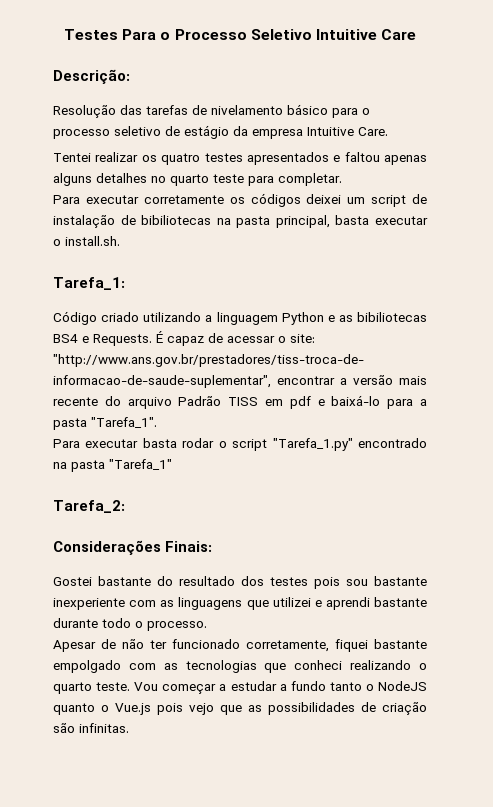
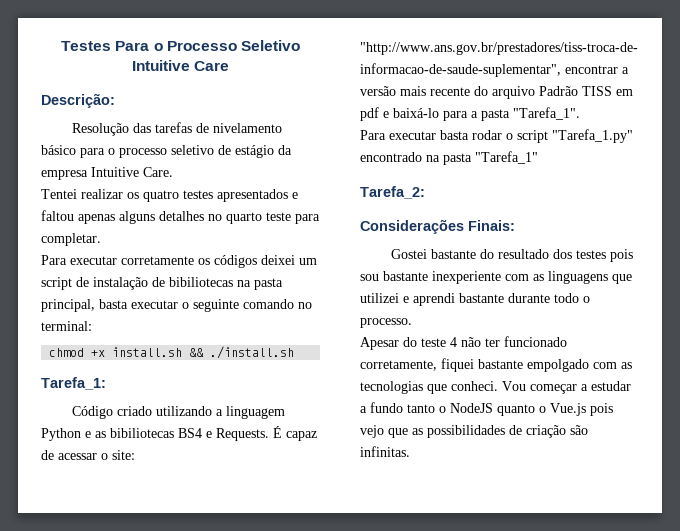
- Para executar corretamente os códigos deixei um script de instalação de bibiliotecas na pasta principal, basta executar o install.sh.
+ Para executar corretamente os códigos deixei um script de instalação de bibiliotecas na pasta principal, basta executar o seguinte comando no terminal:
+ chmod +x install.sh && ./install.sh
- Apesar de não ter funcionado corretamente, fiquei bastante empolgado com as tecnologias que conheci realizando o quarto teste.
+ Apesar do teste 4 não ter funcionado corretamente, fiquei bastante empolgado com as tecnologias que conheci.

